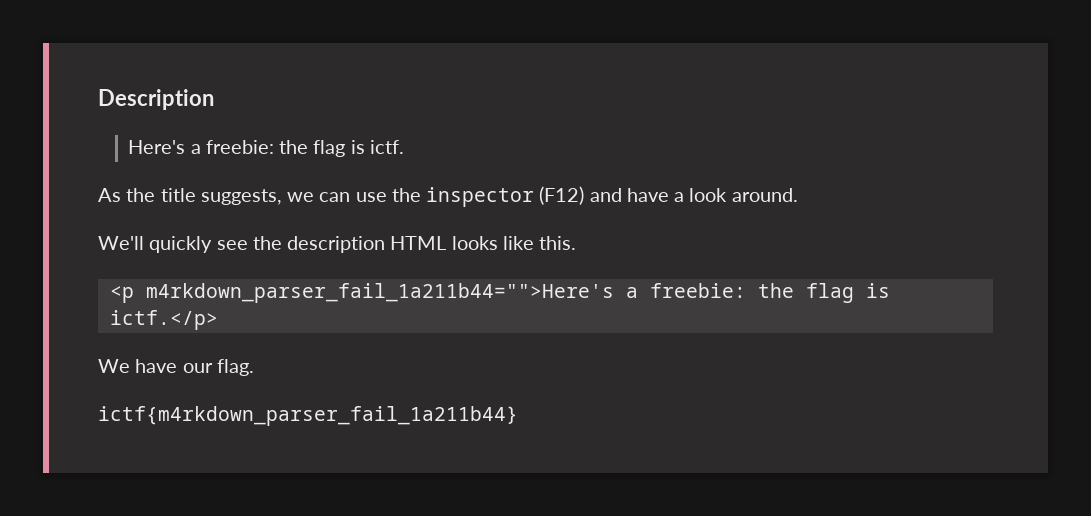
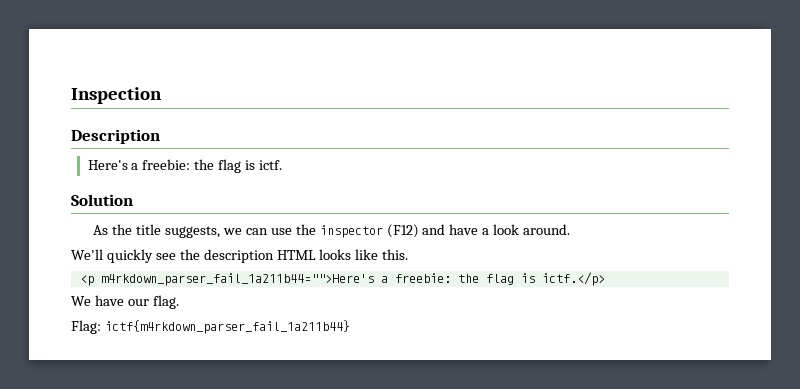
+ Inspection
+ Solution
- ictf{m4rkdown_parser_fail_1a211b44}
+ Flag: ictf{m4rkdown_parser_fail_1a211b44}

